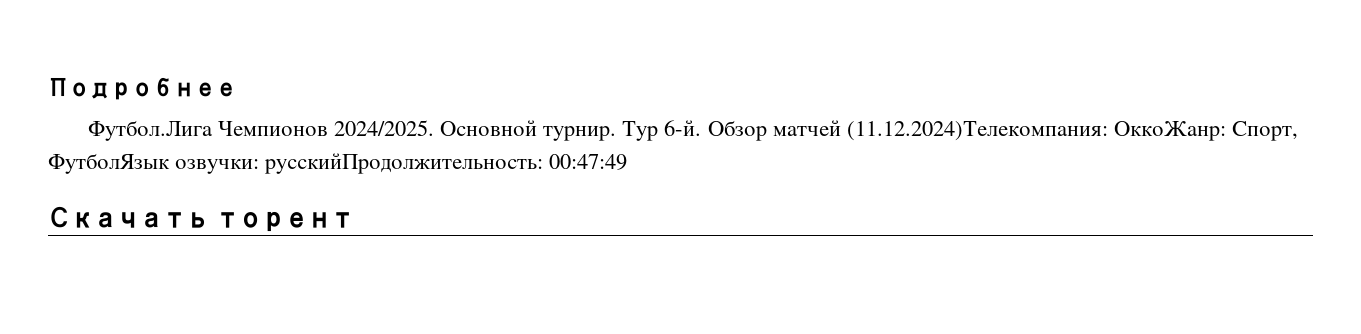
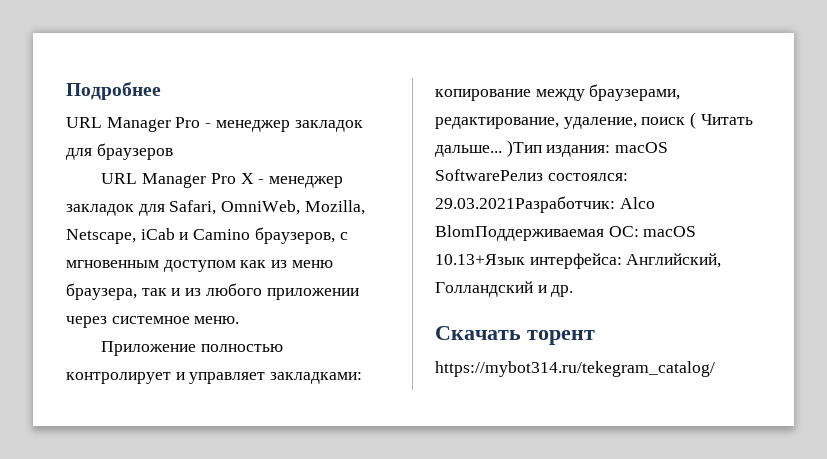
- Футбол.Лига Чемпионов 2024/2025. Основной турнир. Тур 6-й. Обзор матчей (11.12.2024)Телекомпания: ОккоЖанр: Спорт, ФутболЯзык озвучки: русскийПродолжительность: 00:47:49
+ URL Manager Pro - менеджер закладок для браузеров
+ URL Manager Pro X - менеджер закладок для Safari, OmniWeb, Mozilla, Netscape, iCab и Camino браузеров, с мгновенным доступом как из меню браузера, так и из любого приложении через системное меню.
+ Приложение полностью контролирует и управляет закладками: копирование между браузерами, редактирование, удаление, поиск ( Читать дальше... )Тип издания: macOS SoftwareРелиз состоялся: 29.03.2021Разработчик: Alco BlomПоддерживаемая ОС: macOS 10.13+Язык интерфейса: Английский, Голландский и др.
+ https://mybot314.ru/tekegram_catalog/

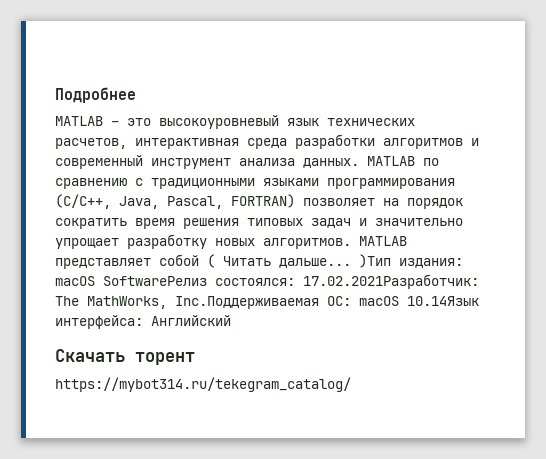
- URL Manager Pro - менеджер закладок для браузеров
- URL Manager Pro X - менеджер закладок для Safari, OmniWeb, Mozilla, Netscape, iCab и Camino браузеров, с мгновенным доступом как из меню браузера, так и из любого приложении через системное меню.
- Приложение полностью контролирует и управляет закладками: копирование между браузерами, редактирование, удаление, поиск ( Читать дальше... )Тип издания: macOS SoftwareРелиз состоялся: 29.03.2021Разработчик: Alco BlomПоддерживаемая ОС: macOS 10.13+Язык интерфейса: Английский, Голландский и др.
+ MATLAB – это высокоуровневый язык технических расчетов, интерактивная среда разработки алгоритмов и современный инструмент анализа данных. MATLAB по сравнению с традиционными языками программирования (C/C++, Java, Pascal, FORTRAN) позволяет на порядок сократить время решения типовых задач и значительно упрощает разработку новых алгоритмов. MATLAB представляет собой ( Читать дальше... )Тип издания: macOS SoftwareРелиз состоялся: 17.02.2021Разработчик: The MathWorks, Inc.Поддерживаемая ОС: macOS 10.14Язык интерфейса: Английский

